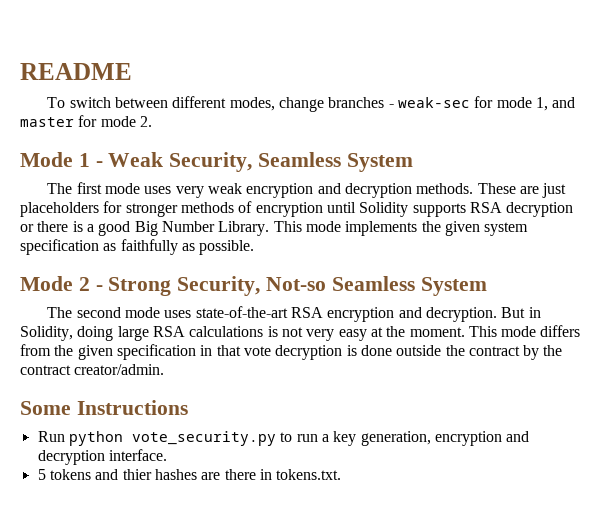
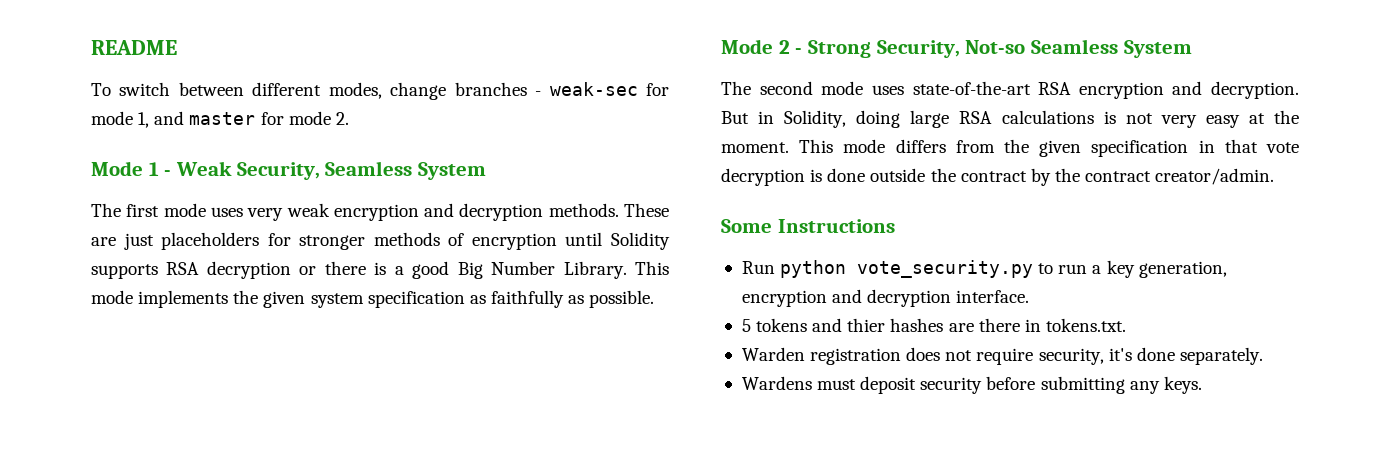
+ Warden registration does not require security, it's done separately.
+ Wardens must deposit security before submitting any keys.

